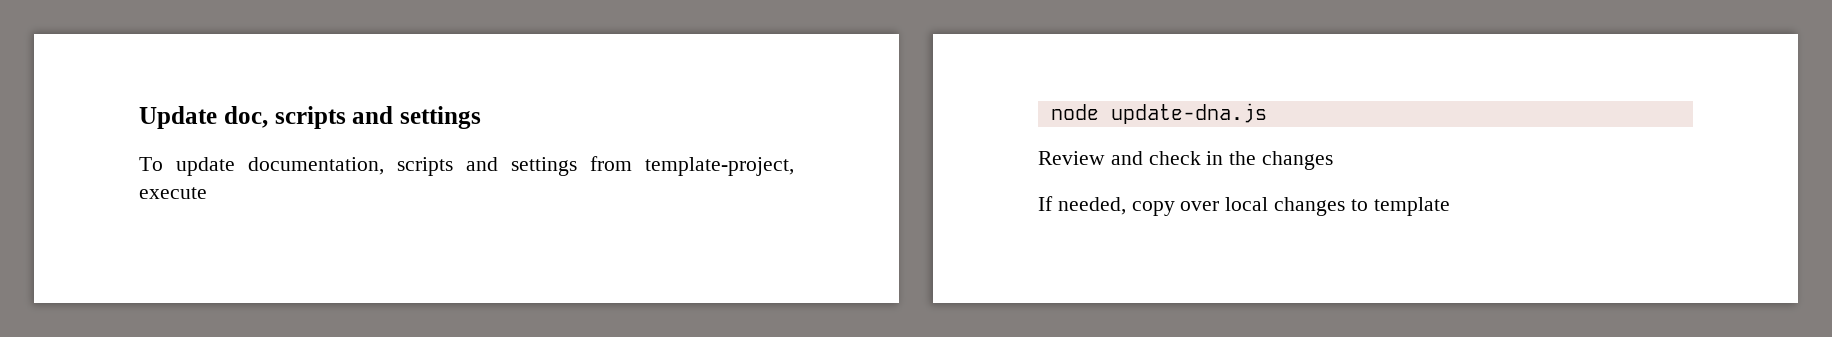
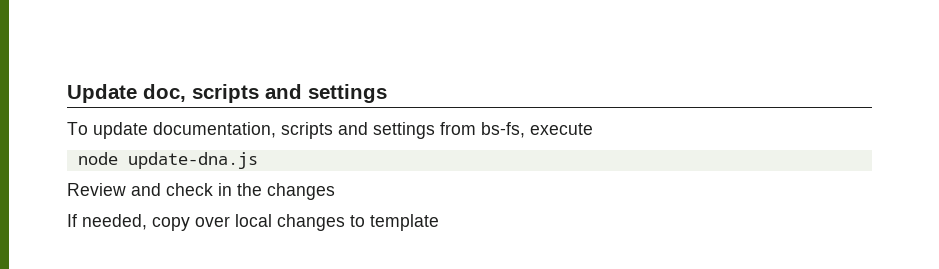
- To update documentation, scripts and settings from template-project, execute
+ To update documentation, scripts and settings from bs-fs, execute

